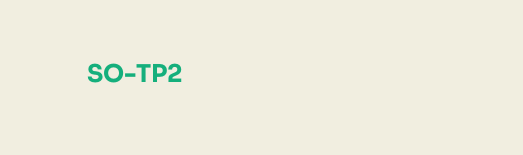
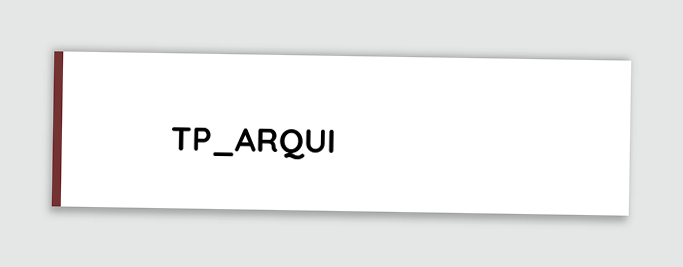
- SO-TP2
+ TP_ARQUI

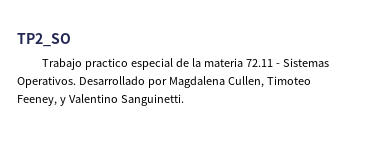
- TP_ARQUI
+ TP2_SO
+ Trabajo practico especial de la materia 72.11 - Sistemas Operativos. Desarrollado por Magdalena Cullen, Timoteo Feeney, y Valentino Sanguinetti.

